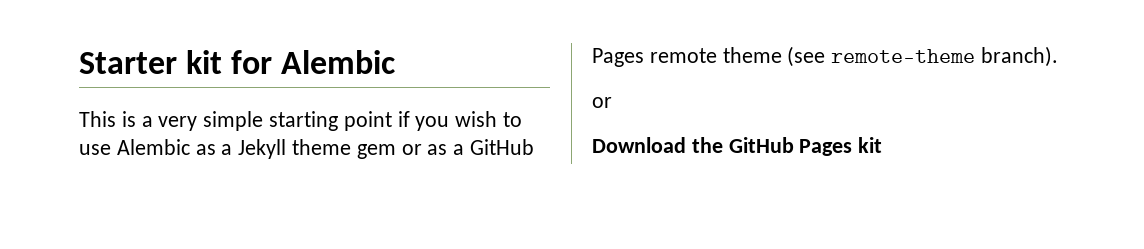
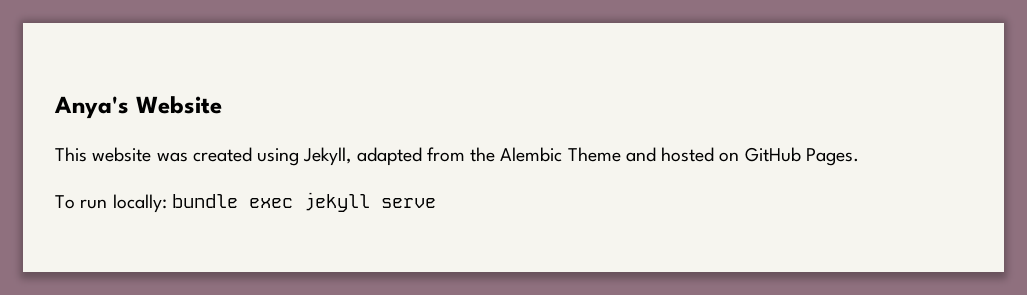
- Starter kit for Alembic
- This is a very simple starting point if you wish to use Alembic as a Jekyll theme gem or as a GitHub Pages remote theme (see remote-theme branch).
- or
- Download the GitHub Pages kit
+ Anya's Website
+ This website was created using Jekyll, adapted from the Alembic Theme and hosted on GitHub Pages.
+ To run locally: bundle exec jekyll serve

